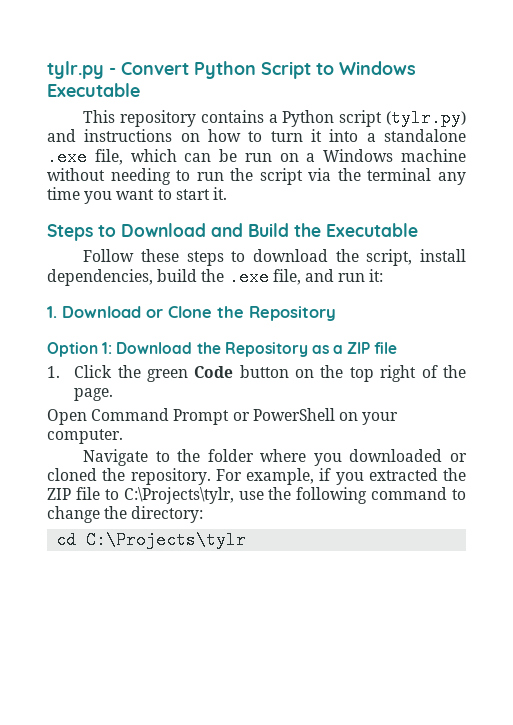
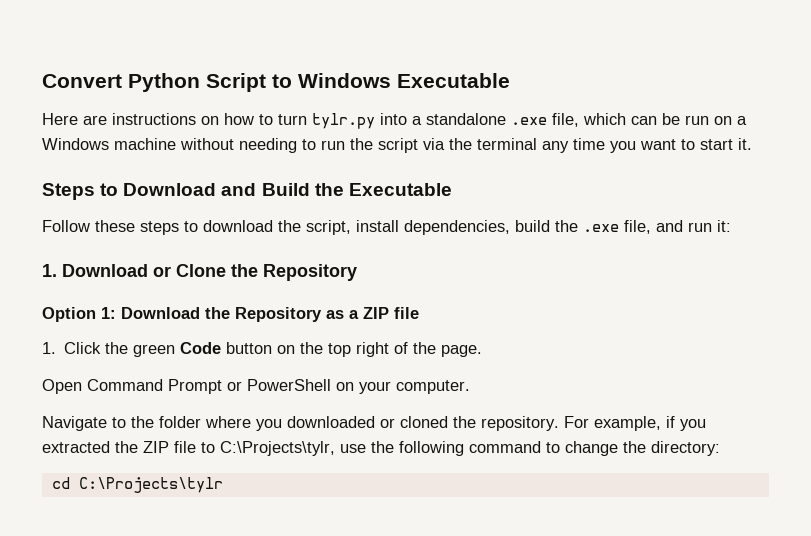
- tylr.py - Convert Python Script to Windows Executable
+ Convert Python Script to Windows Executable
- This repository contains a Python script (tylr.py) and instructions on how to turn it into a standalone .exe file, which can be run on a Windows machine without needing to run the script via the terminal any time you want to start it.
+ Here are instructions on how to turn tylr.py into a standalone .exe file, which can be run on a Windows machine without needing to run the script via the terminal any time you want to start it.

